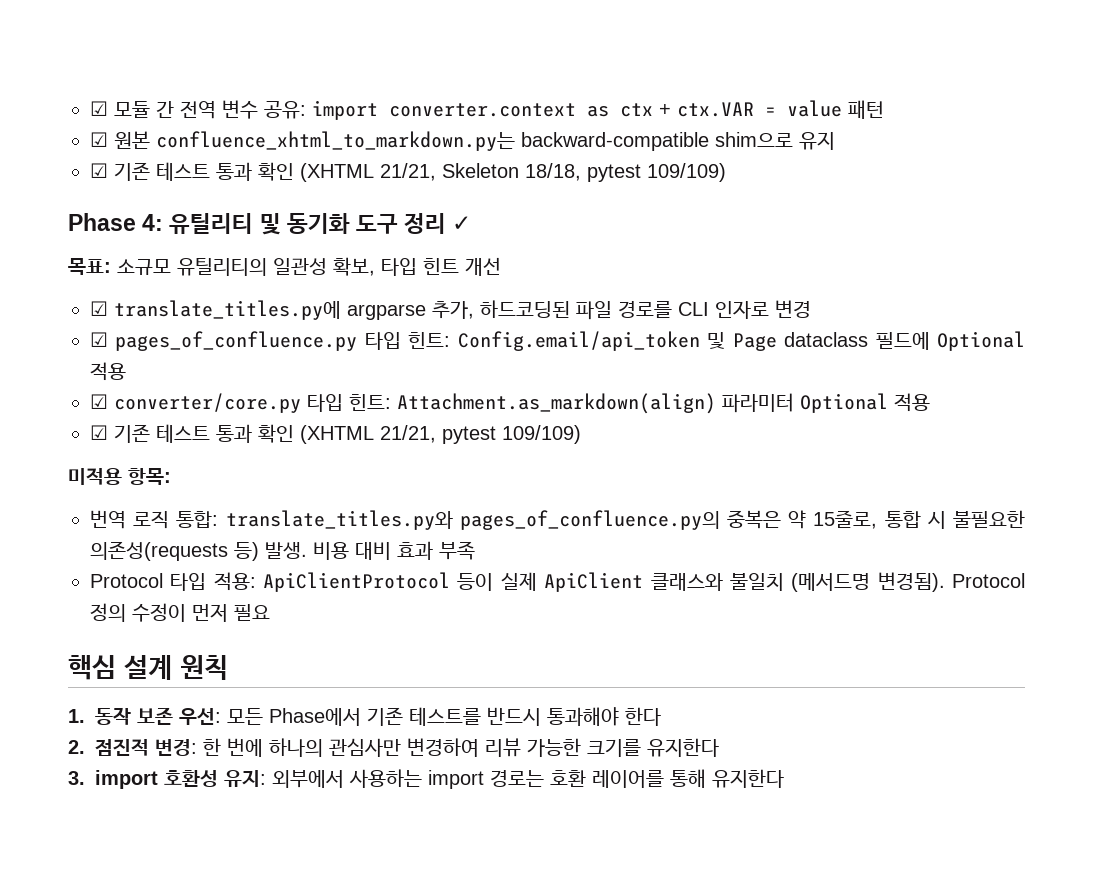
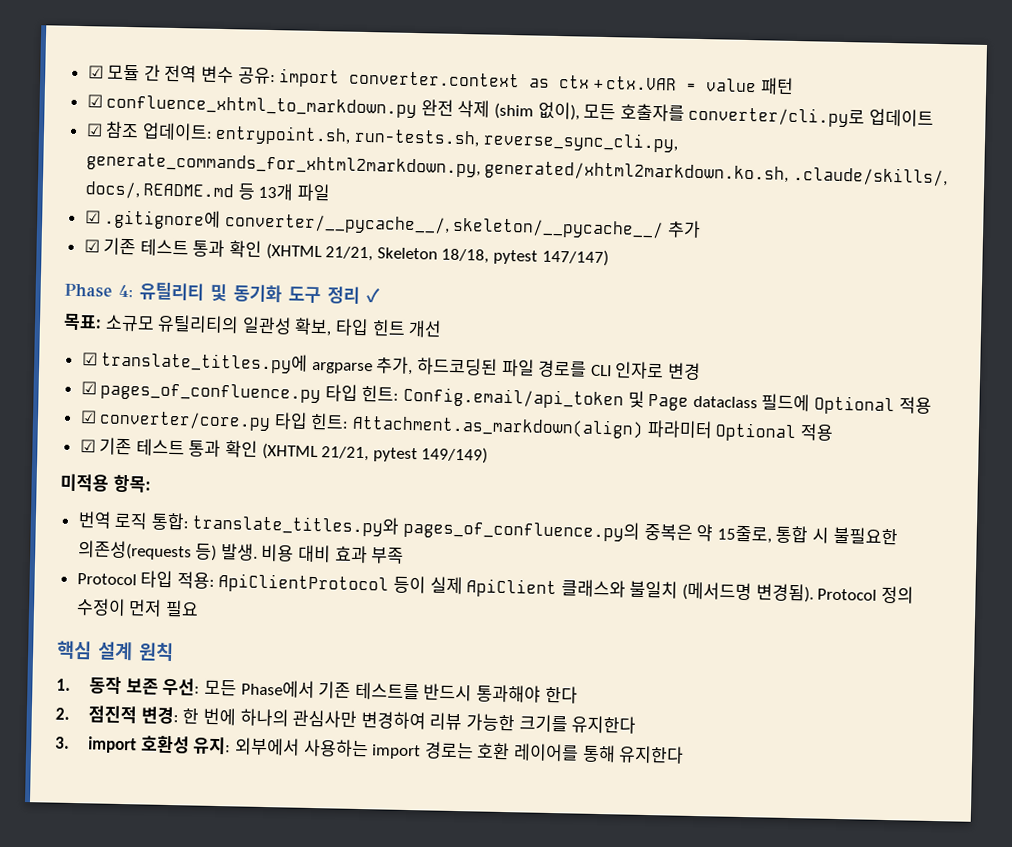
- ☑ 원본 confluence_xhtml_to_markdown.py는 backward-compatible shim으로 유지
+ ☑ confluence_xhtml_to_markdown.py 완전 삭제 (shim 없이), 모든 호출자를 converter/cli.py로 업데이트
+ ☑ 참조 업데이트: entrypoint.sh, run-tests.sh, reverse_sync_cli.py, generate_commands_for_xhtml2markdown.py, generated/xhtml2markdown.ko.sh, .claude/skills/, docs/, README.md 등 13개 파일
+ ☑ .gitignore에 converter/__pycache__/, skeleton/__pycache__/ 추가
- ☑ 기존 테스트 통과 확인 (XHTML 21/21, Skeleton 18/18, pytest 109/109)
+ ☑ 기존 테스트 통과 확인 (XHTML 21/21, Skeleton 18/18, pytest 147/147)
- ☑ 기존 테스트 통과 확인 (XHTML 21/21, pytest 109/109)
+ ☑ 기존 테스트 통과 확인 (XHTML 21/21, pytest 149/149)

